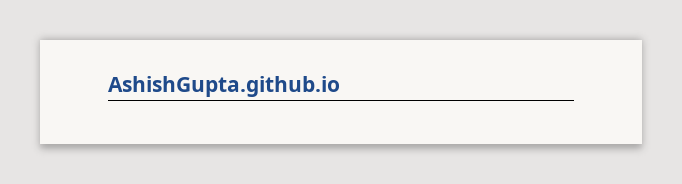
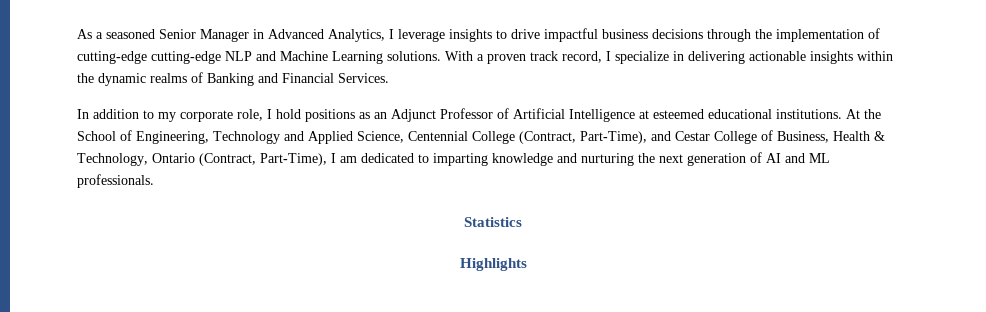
- AshishGupta.github.io
+ As a seasoned Senior Manager in Advanced Analytics, I leverage insights to drive impactful business decisions through the implementation of cutting-edge cutting-edge NLP and Machine Learning solutions. With a proven track record, I specialize in delivering actionable insights within the dynamic realms of Banking and Financial Services.
+ In addition to my corporate role, I hold positions as an Adjunct Professor of Artificial Intelligence at esteemed educational institutions. At the School of Engineering, Technology and Applied Science, Centennial College (Contract, Part-Time), and Cestar College of Business, Health & Technology, Ontario (Contract, Part-Time), I am dedicated to imparting knowledge and nurturing the next generation of AI and ML professionals.
+ Statistics
+ Highlights

